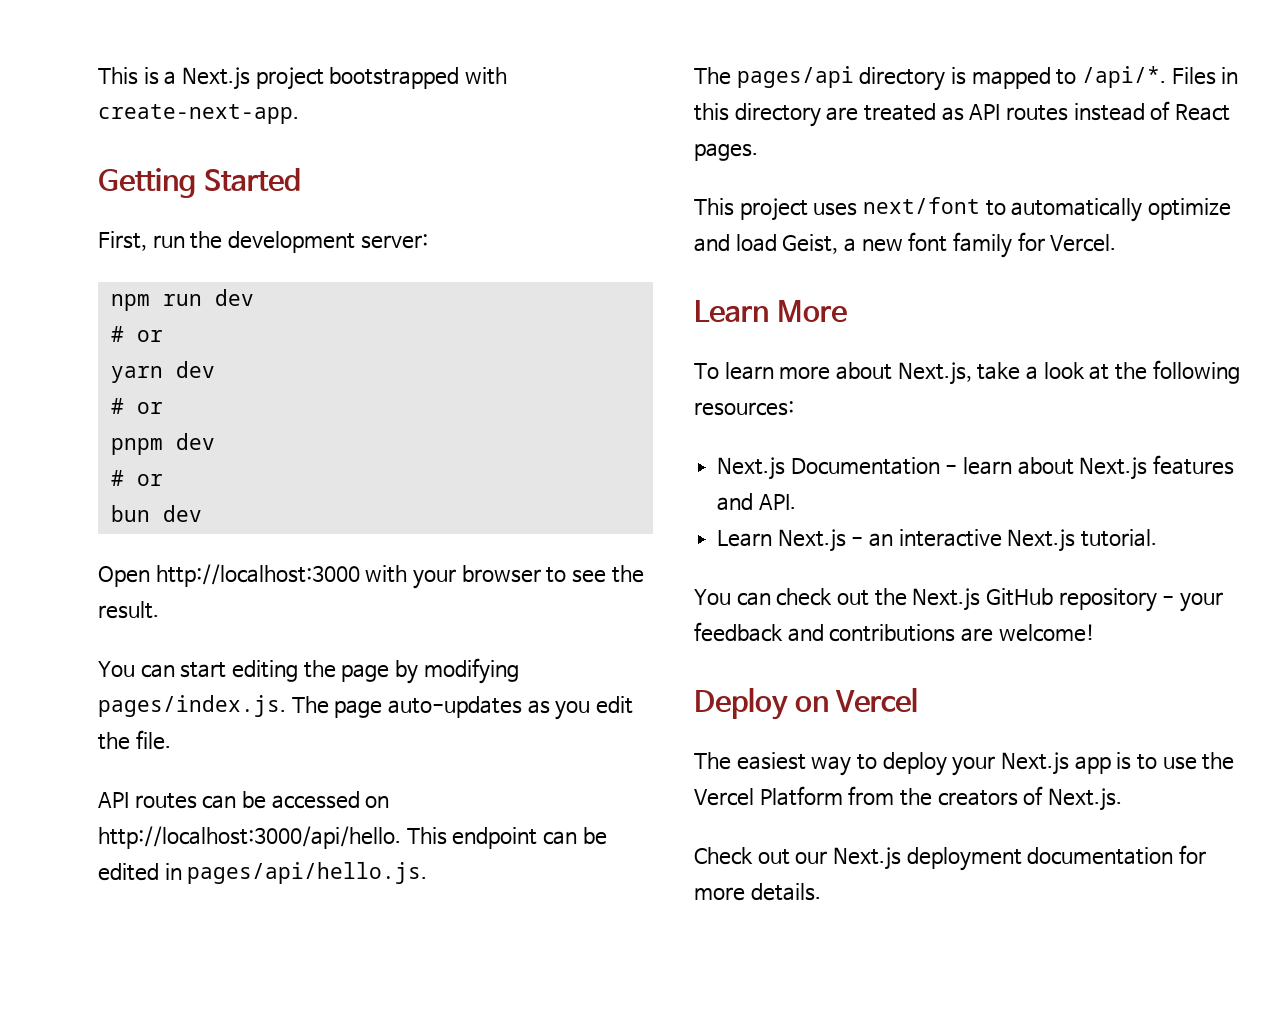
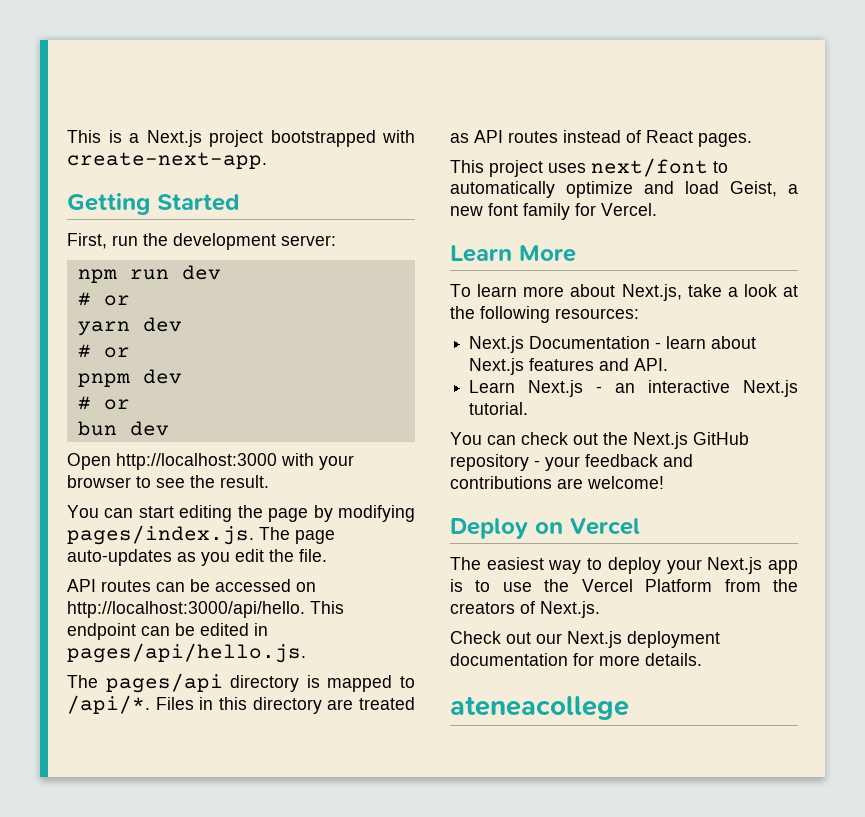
+ ateneacollege

